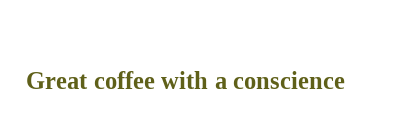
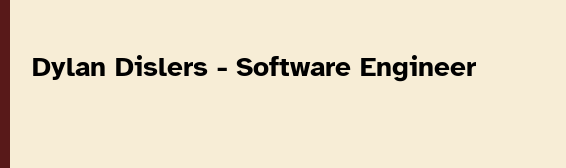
- Great coffee with a conscience
+ Dylan Dislers - Software Engineer

